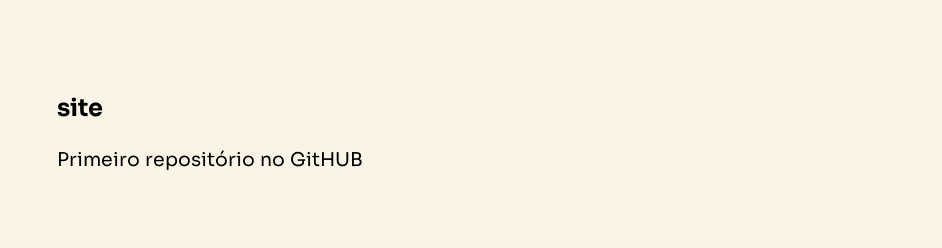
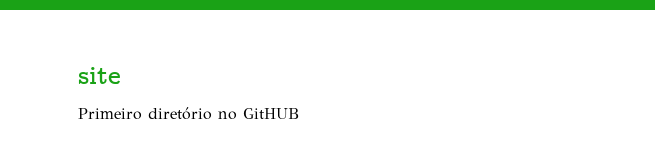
- Primeiro repositório no GitHUB
+ Primeiro diretório no GitHUB

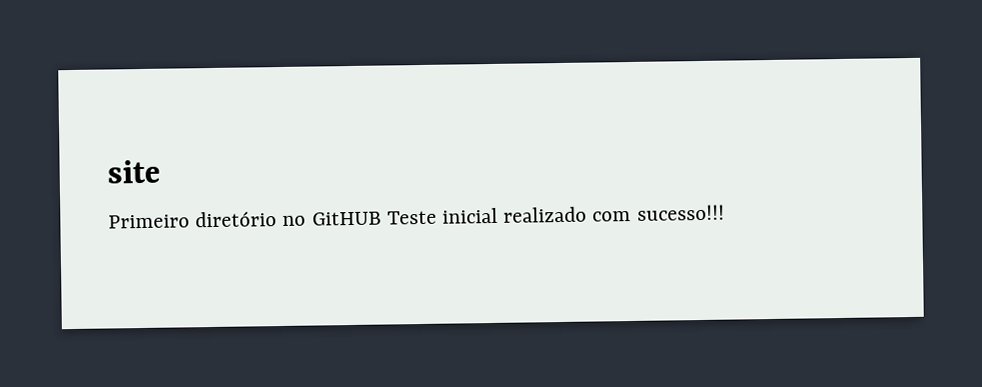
- Primeiro diretório no GitHUB
+ Primeiro diretório no GitHUB Teste inicial realizado com sucesso!!!

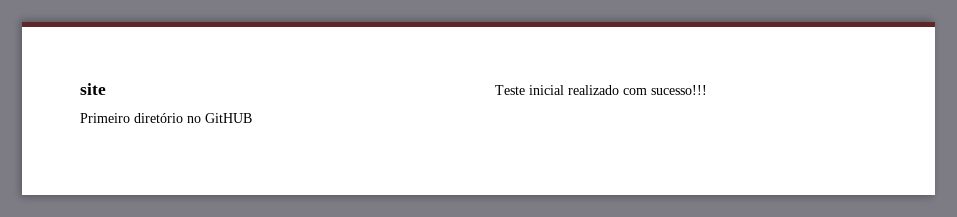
- Primeiro diretório no GitHUB Teste inicial realizado com sucesso!!!
+ Primeiro diretório no GitHUB
+ Teste inicial realizado com sucesso!!!

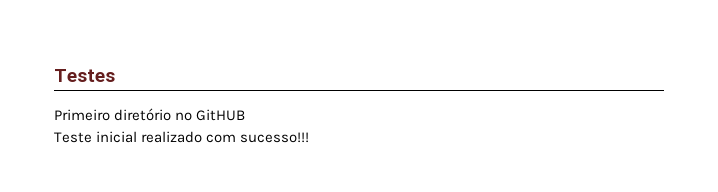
- site
+ Testes

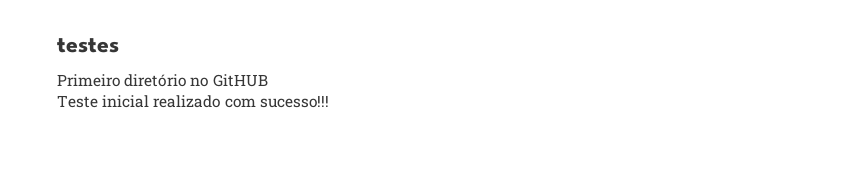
- Testes
+ testes

